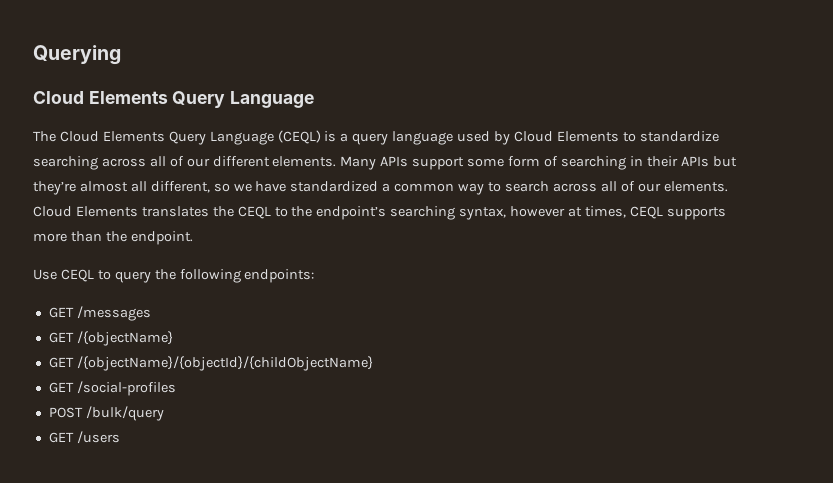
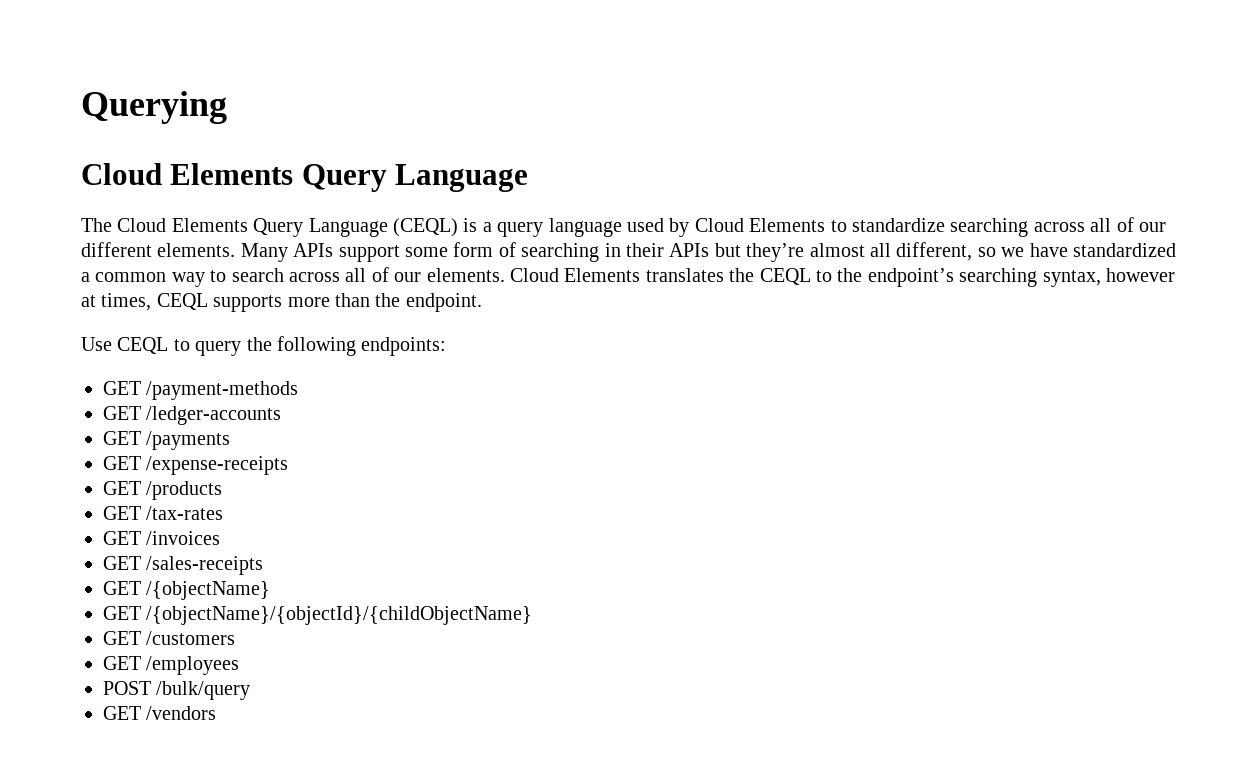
- GET /messages
+ GET /payment-methods
+ GET /ledger-accounts
+ GET /payments
+ GET /expense-receipts
+ GET /products
+ GET /tax-rates
+ GET /invoices
+ GET /sales-receipts
- GET /social-profiles
+ GET /customers
+ GET /employees
- GET /users
+ GET /vendors

